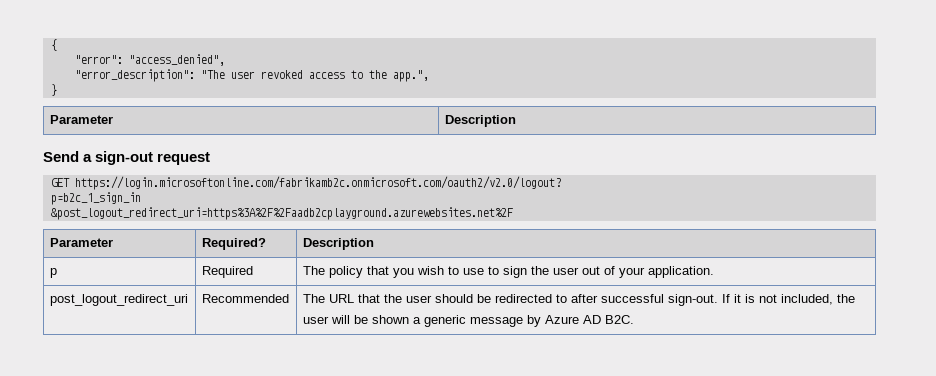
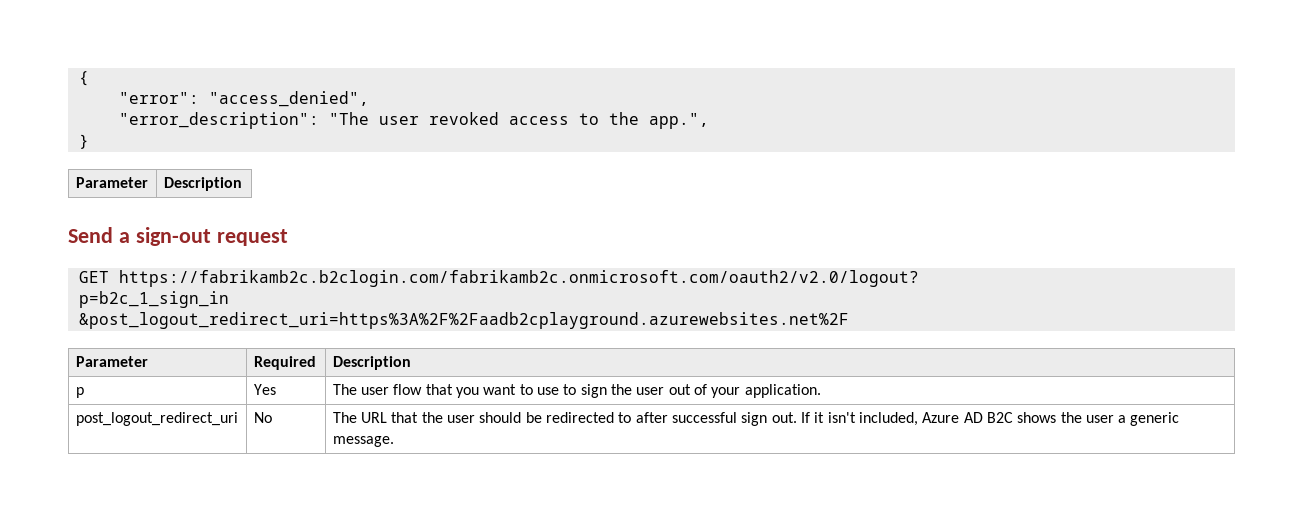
- GET https://login.microsoftonline.com/fabrikamb2c.onmicrosoft.com/oauth2/v2.0/logout?
+ GET https://fabrikamb2c.b2clogin.com/fabrikamb2c.onmicrosoft.com/oauth2/v2.0/logout?
- Parameter | Required? | Description
+ Parameter | Required | Description
- p | Required | The policy that you wish to use to sign the user out of your application.
+ p | Yes | The user flow that you want to use to sign the user out of your application.
- post_logout_redirect_uri | Recommended | The URL that the user should be redirected to after successful sign-out. If it is not included, the user will be shown a generic message by Azure AD B2C.
+ post_logout_redirect_uri | No | The URL that the user should be redirected to after successful sign out. If it isn't included, Azure AD B2C shows the user a generic message.

